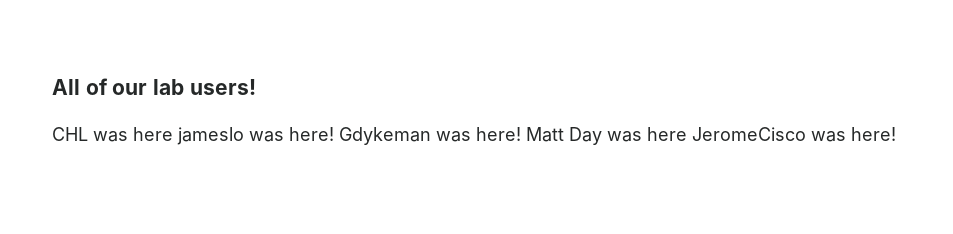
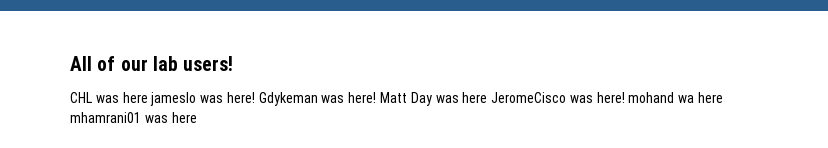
- Matt Day was here JeromeCisco was here!
+ Matt Day was here JeromeCisco was here! mohand wa here mhamrani01 was here

